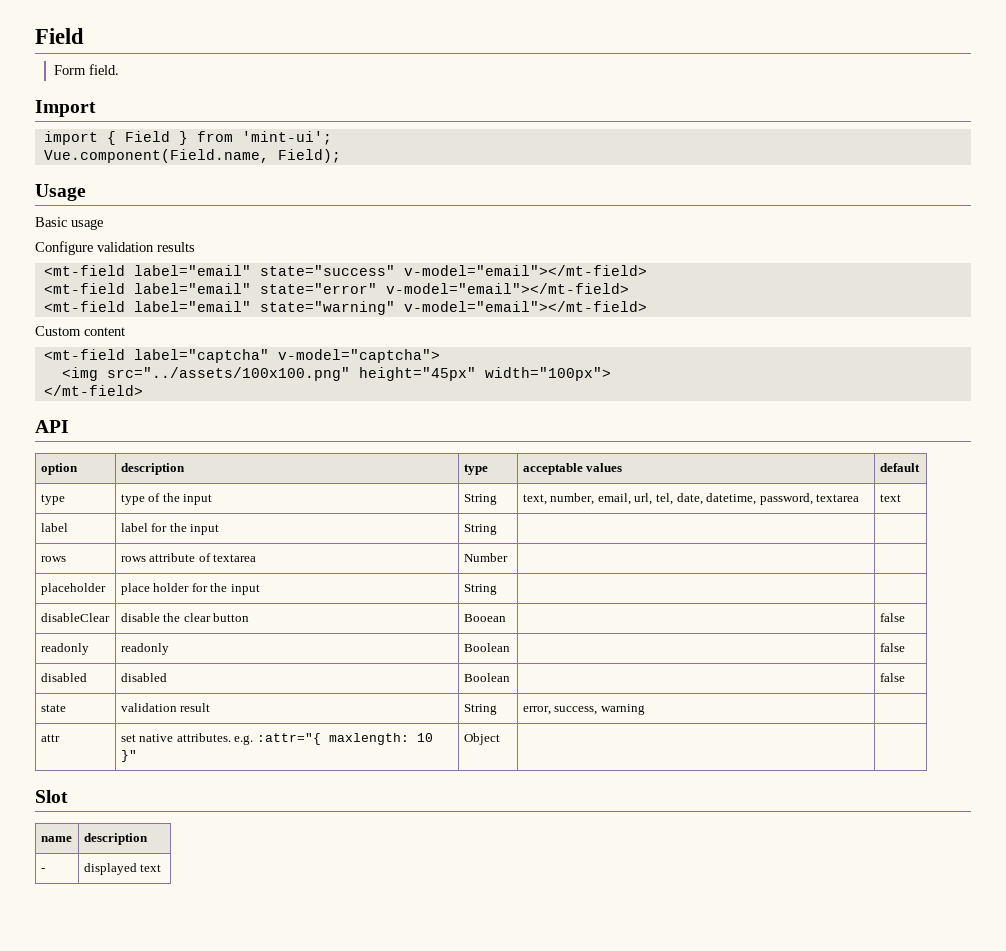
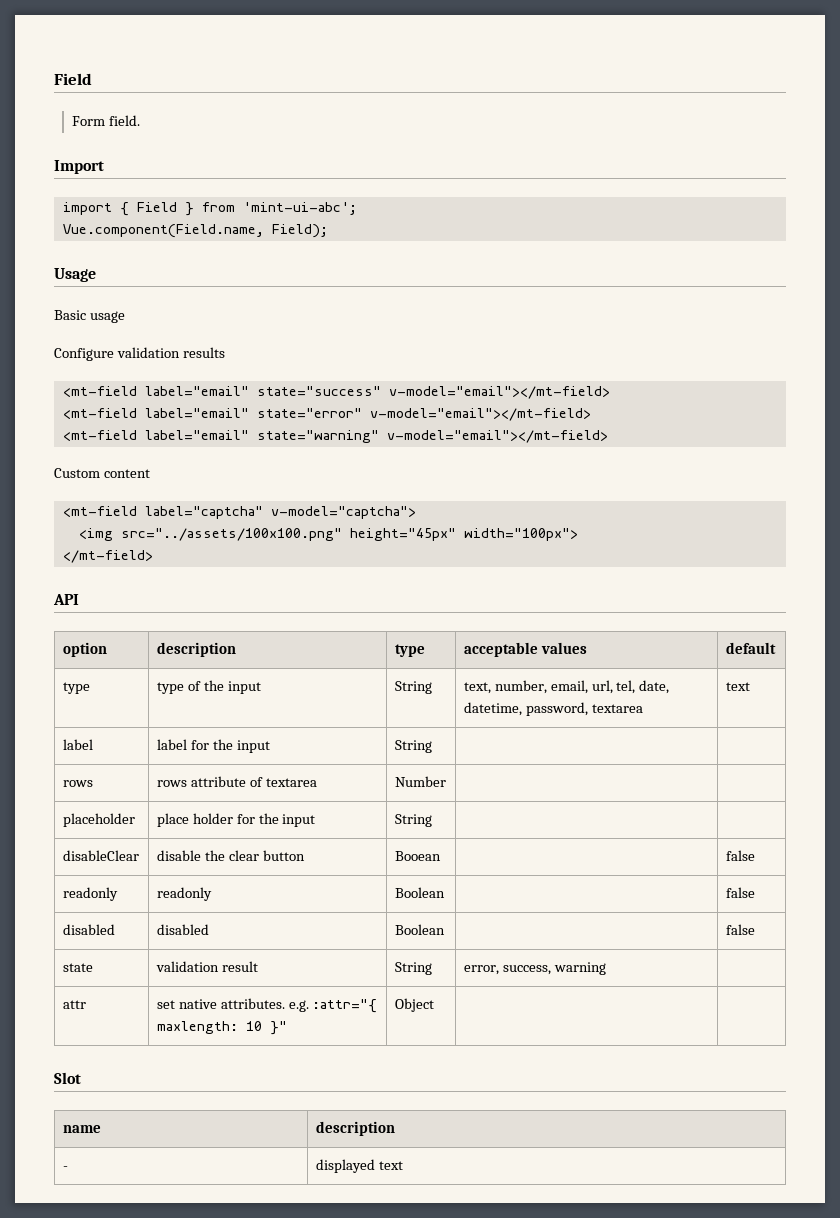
- import { Field } from 'mint-ui';
+ import { Field } from 'mint-ui-abc';

